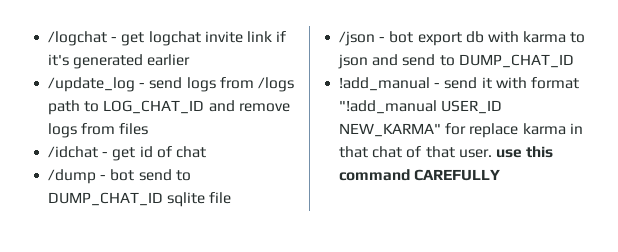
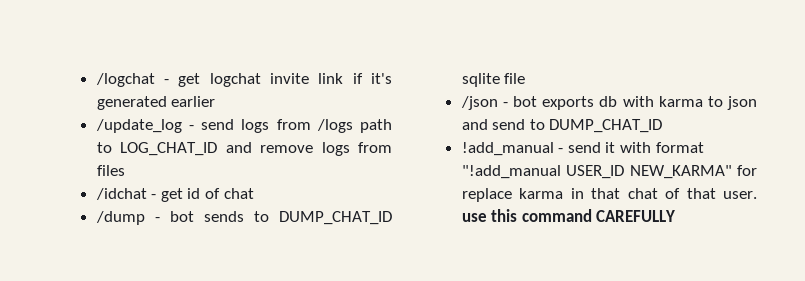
- /dump - bot send to DUMP_CHAT_ID sqlite file
+ /dump - bot sends to DUMP_CHAT_ID sqlite file
- /json - bot export db with karma to json and send to DUMP_CHAT_ID
+ /json - bot exports db with karma to json and send to DUMP_CHAT_ID

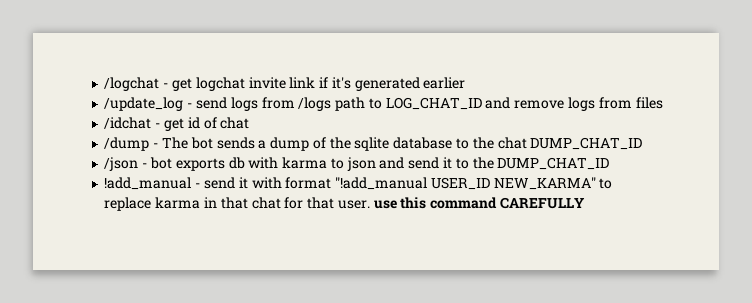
- /dump - bot sends to DUMP_CHAT_ID sqlite file
+ /dump - The bot sends a dump of the sqlite database to the chat DUMP_CHAT_ID
- /json - bot exports db with karma to json and send to DUMP_CHAT_ID
+ /json - bot exports db with karma to json and send it to the DUMP_CHAT_ID
- !add_manual - send it with format "!add_manual USER_ID NEW_KARMA" for replace karma in that chat of that user. use this command CAREFULLY
+ !add_manual - send it with format "!add_manual USER_ID NEW_KARMA" to replace karma in that chat for that user. use this command CAREFULLY

